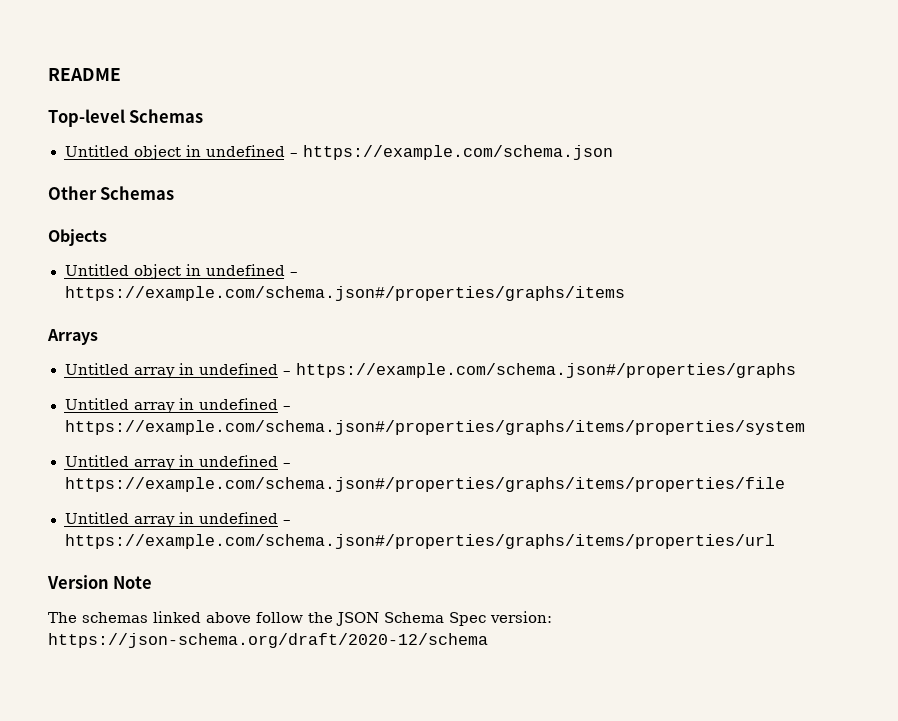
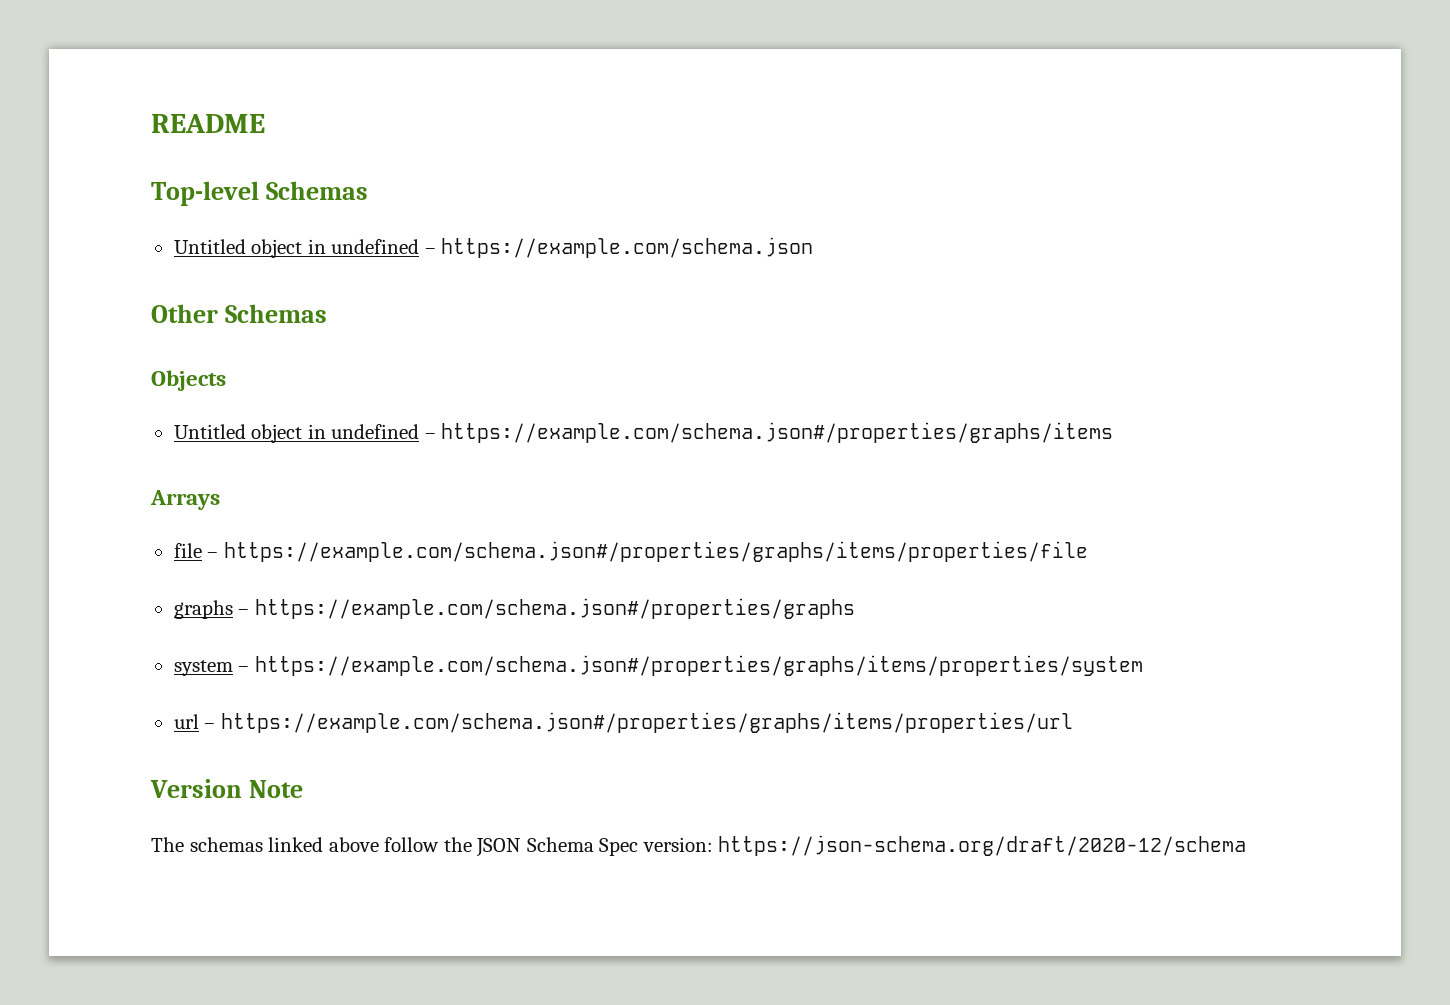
- Untitled array in undefined – https://example.com/schema.json#/properties/graphs
- Untitled array in undefined – https://example.com/schema.json#/properties/graphs/items/properties/system
- Untitled array in undefined – https://example.com/schema.json#/properties/graphs/items/properties/file
- Untitled array in undefined – https://example.com/schema.json#/properties/graphs/items/properties/url
+ file – https://example.com/schema.json#/properties/graphs/items/properties/file
+ graphs – https://example.com/schema.json#/properties/graphs
+ system – https://example.com/schema.json#/properties/graphs/items/properties/system
+ url – https://example.com/schema.json#/properties/graphs/items/properties/url

